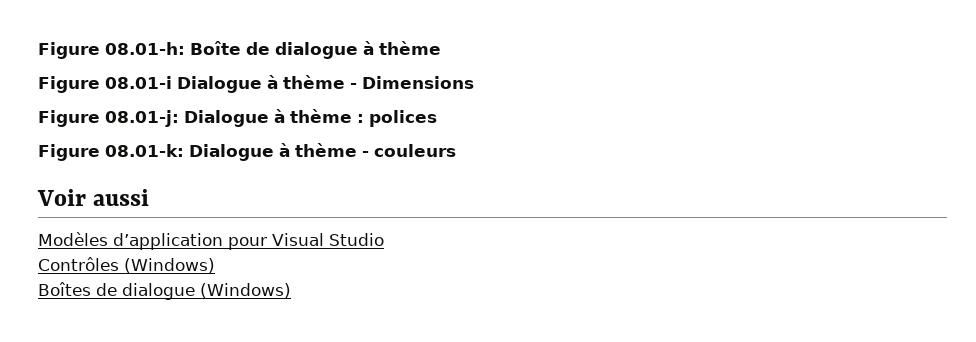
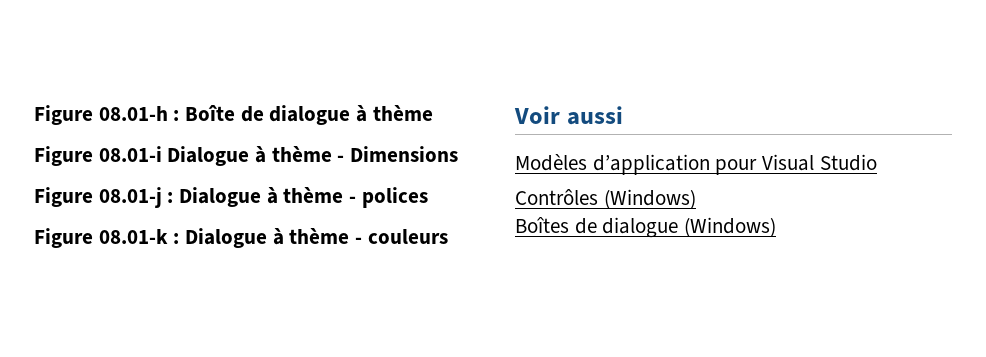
- Figure 08.01-h: Boîte de dialogue à thème
+ Figure 08.01-h : Boîte de dialogue à thème
- Figure 08.01-j: Dialogue à thème : polices
+ Figure 08.01-j : Dialogue à thème - polices
- Figure 08.01-k: Dialogue à thème - couleurs
+ Figure 08.01-k : Dialogue à thème - couleurs

